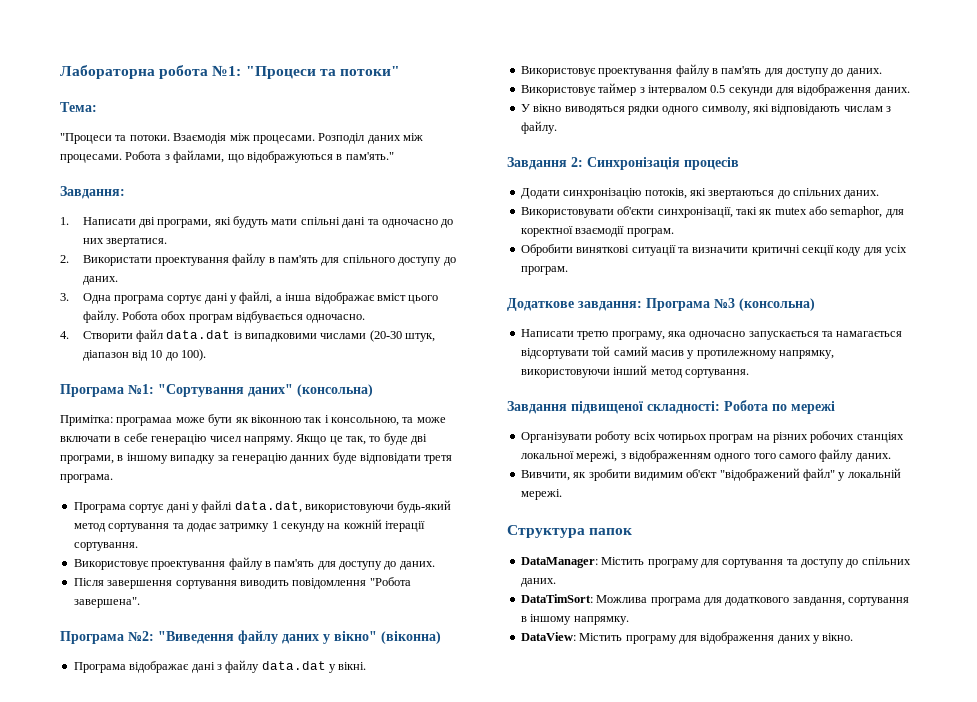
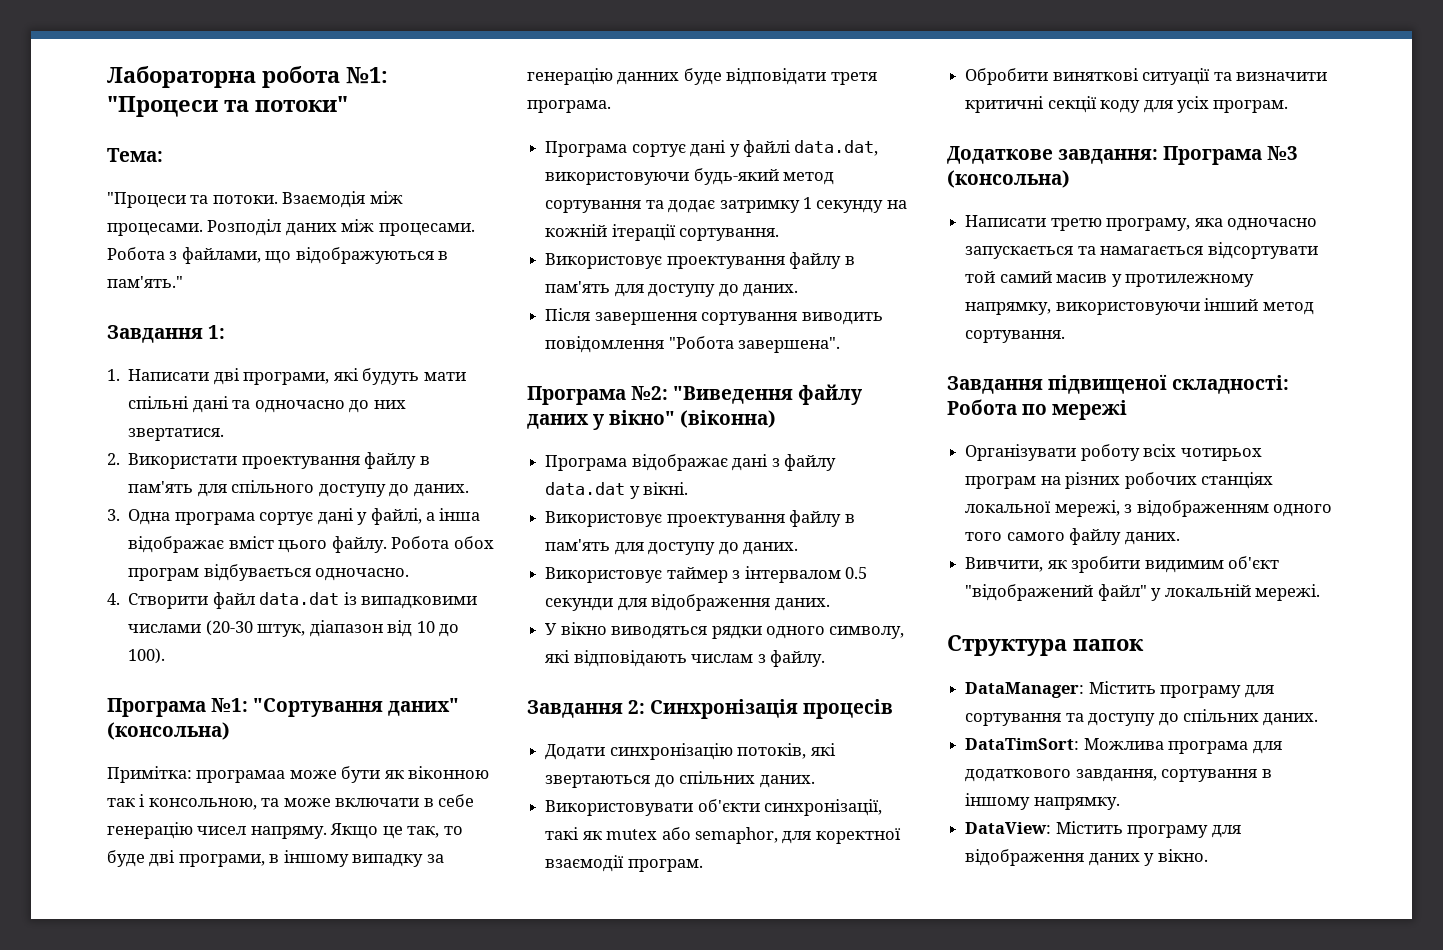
- Завдання:
+ Завдання 1:

